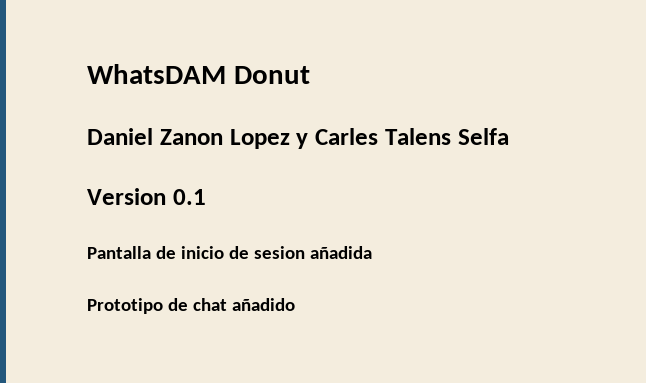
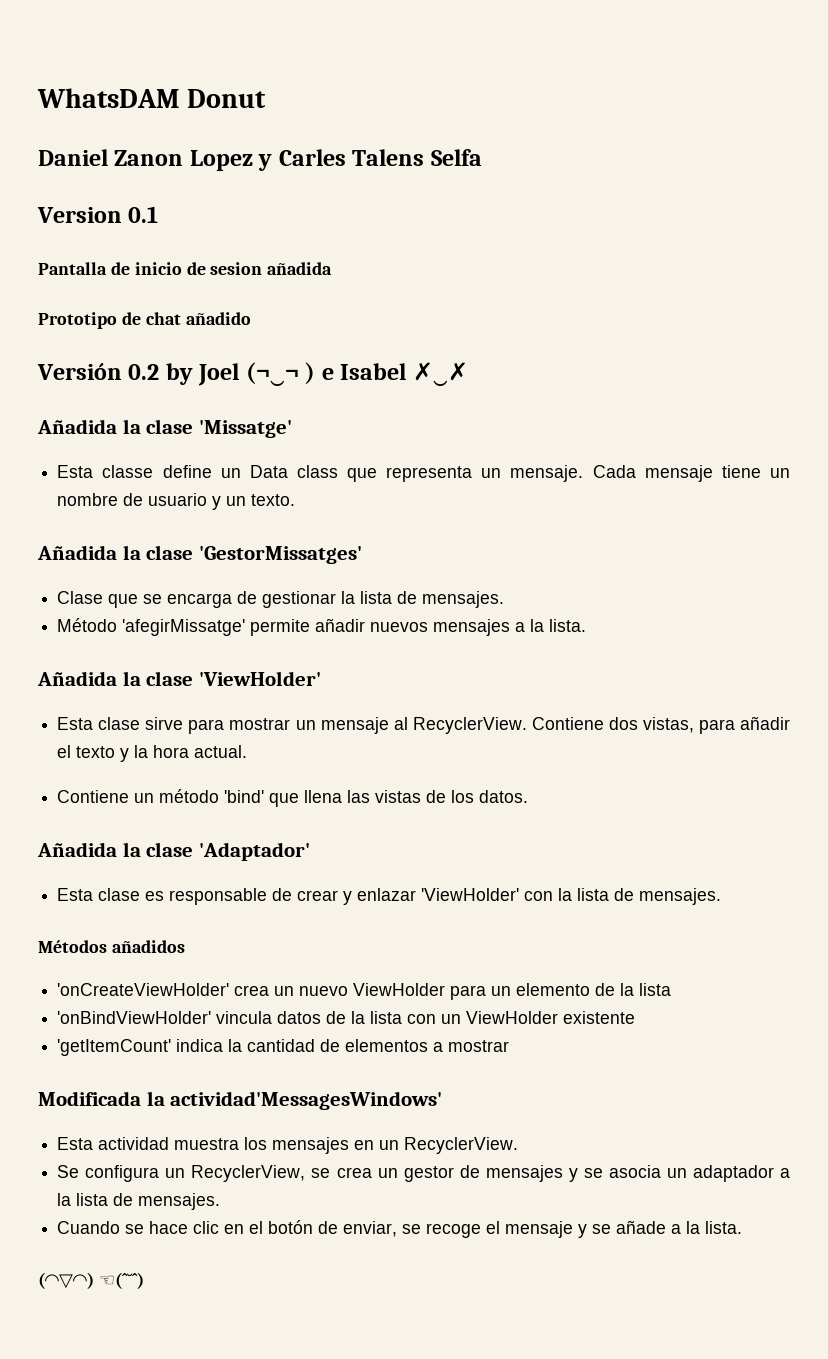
+ Versión 0.2 by Joel (¬‿¬ ) e Isabel ✗‿✗
+ Añadida la clase 'Missatge'
+ Esta classe define un Data class que representa un mensaje. Cada mensaje tiene un nombre de usuario y un texto.
+ Añadida la clase 'GestorMissatges'
+ Clase que se encarga de gestionar la lista de mensajes.
+ Método 'afegirMissatge' permite añadir nuevos mensajes a la lista.
+ Añadida la clase 'ViewHolder'
+ Esta clase sirve para mostrar un mensaje al RecyclerView. Contiene dos vistas, para añadir el texto y la hora actual.
+ Contiene un método 'bind' que llena las vistas de los datos.
+ Añadida la clase 'Adaptador'
+ Esta clase es responsable de crear y enlazar 'ViewHolder' con la lista de mensajes.
+ Métodos añadidos
+ 'onCreateViewHolder' crea un nuevo ViewHolder para un elemento de la lista
+ 'onBindViewHolder' vincula datos de la lista con un ViewHolder existente
+ 'getItemCount' indica la cantidad de elementos a mostrar
+ Modificada la actividad'MessagesWindows'
+ Esta actividad muestra los mensajes en un RecyclerView.
+ Se configura un RecyclerView, se crea un gestor de mensajes y se asocia un adaptador a la lista de mensajes.
+ Cuando se hace clic en el botón de enviar, se recoge el mensaje y se añade a la lista.
+ (◠▽◠) ☜(ˆ˘ˆ)

